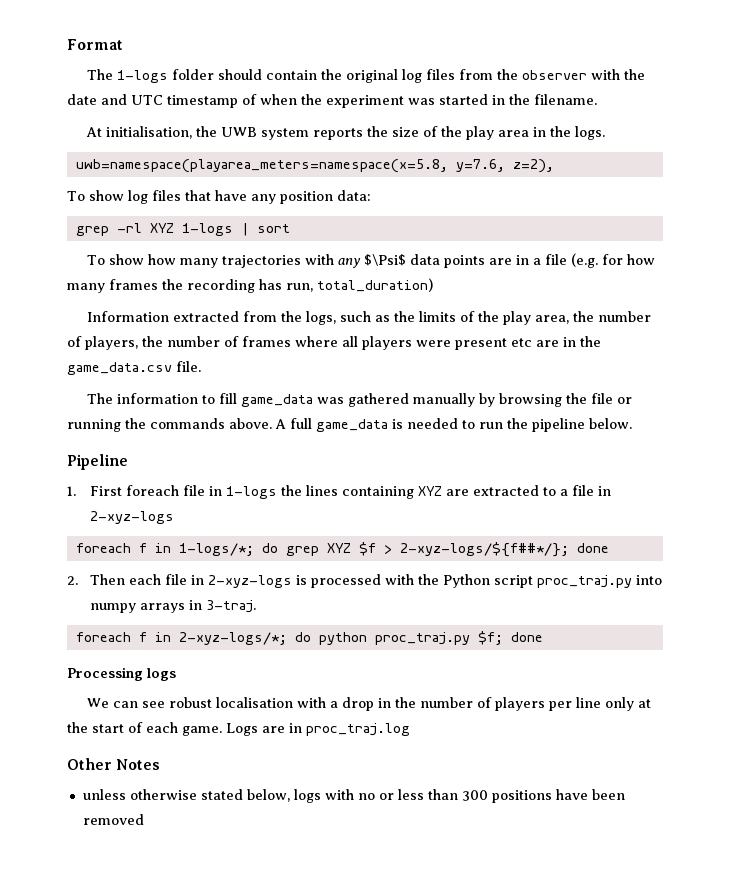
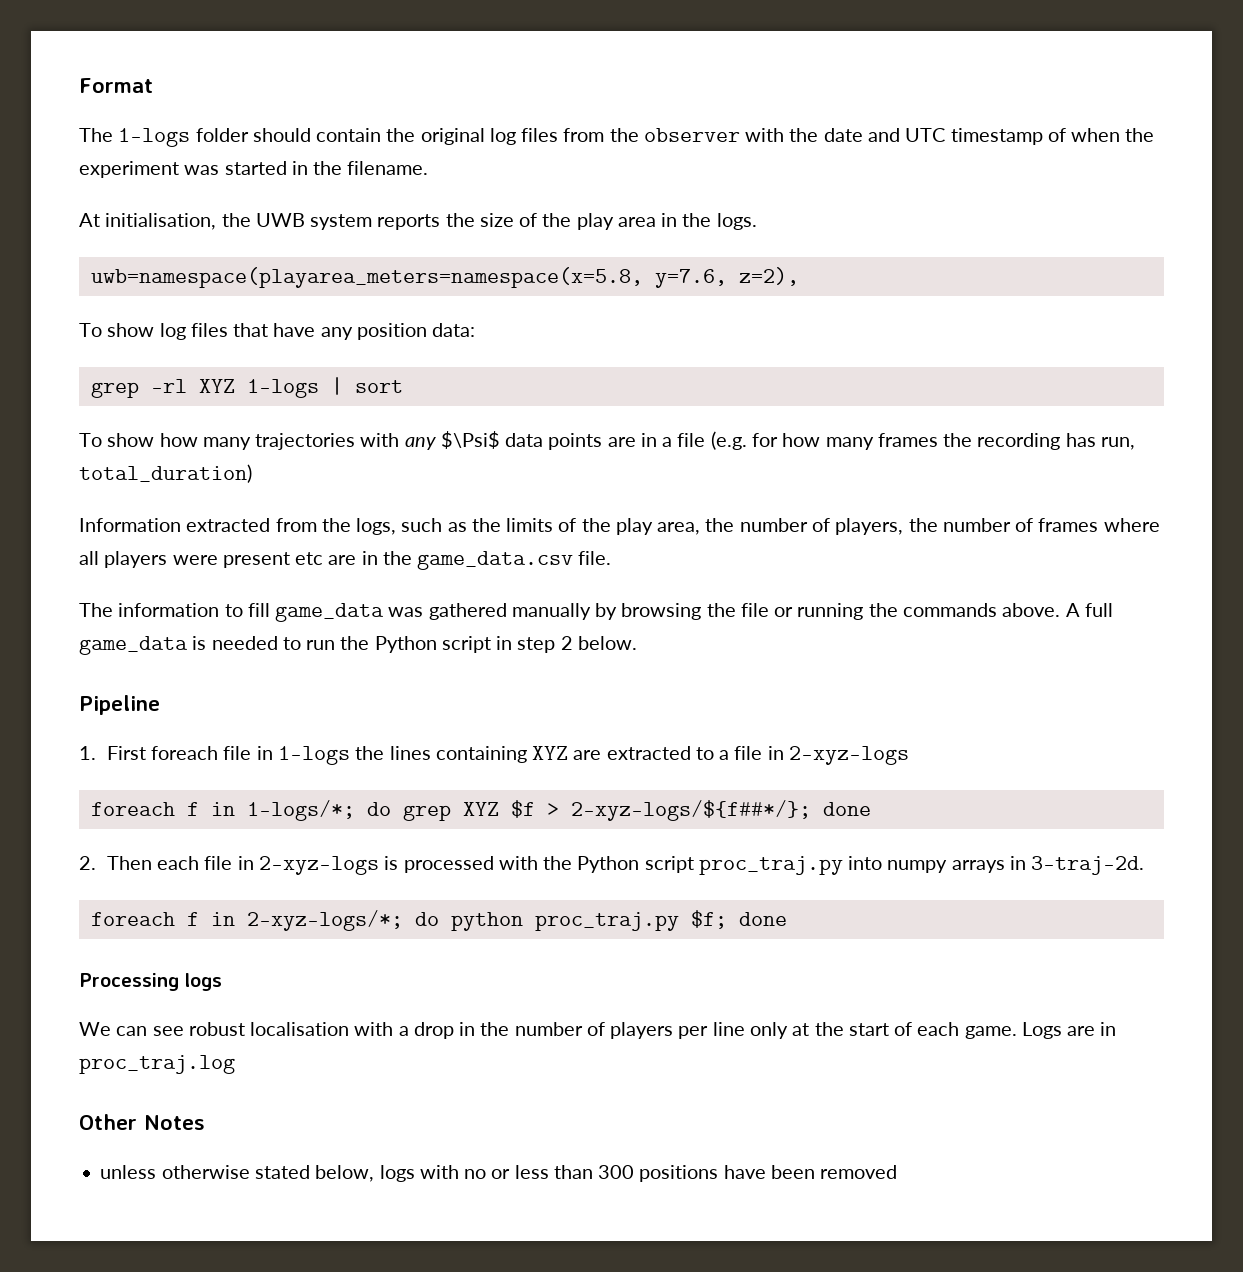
- A full game_data is needed to run the pipeline below.
+ A full game_data is needed to run the Python script in step 2 below.
- 2. Then each file in 2-xyz-logs is processed with the Python script proc_traj.py into numpy arrays in 3-traj.
+ 2. Then each file in 2-xyz-logs is processed with the Python script proc_traj.py into numpy arrays in 3-traj-2d.

